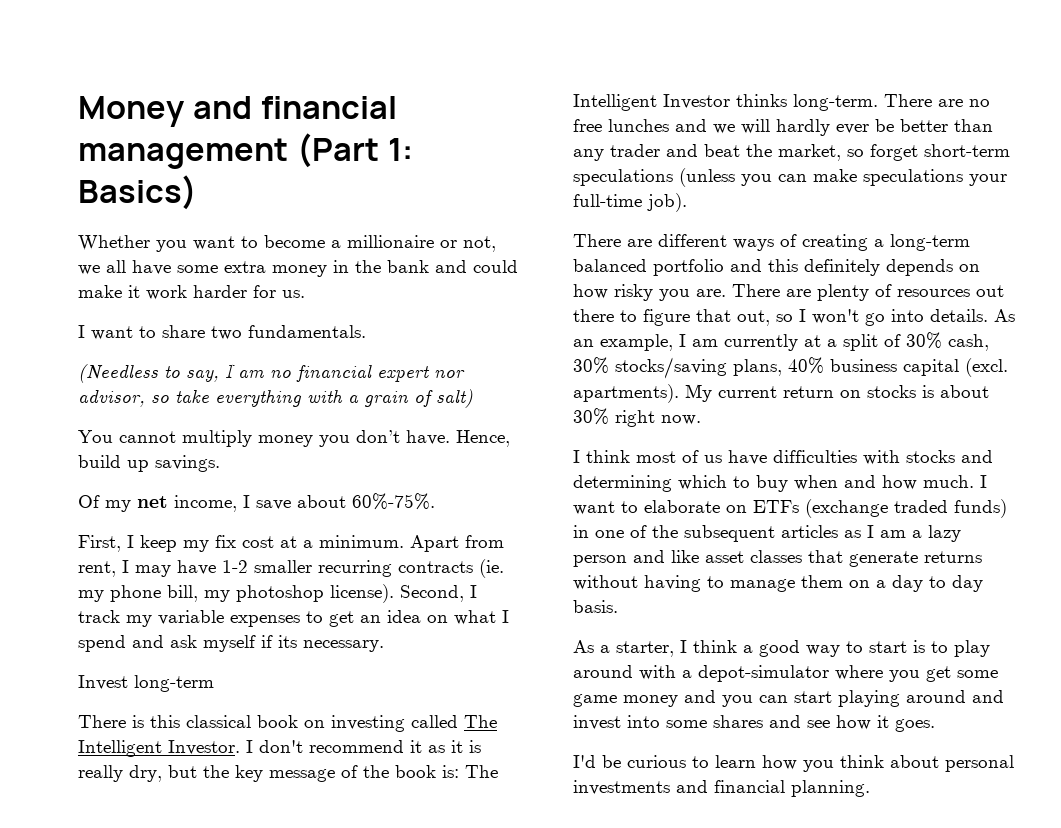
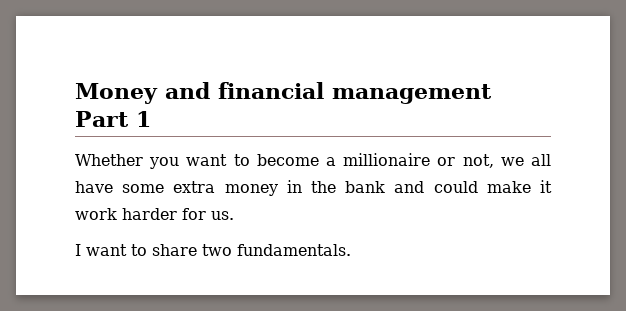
- Money and financial management (Part 1: Basics)
+ Money and financial management Part 1
- (Needless to say, I am no financial expert nor advisor, so take everything with a grain of salt)
- You cannot multiply money you don’t have. Hence, build up savings.
- Of my net income, I save about 60%-75%.
- First, I keep my fix cost at a minimum. Apart from rent, I may have 1-2 smaller recurring contracts (ie. my phone bill, my photoshop license). Second, I track my variable expenses to get an idea on what I spend and ask myself if its necessary.
- Invest long-term
- There is this classical book on investing called The Intelligent Investor. I don't recommend it as it is really dry, but the key message of the book is: The Intelligent Investor thinks long-term. There are no free lunches and we will hardly ever be better than any trader and beat the market, so forget short-term speculations (unless you can make speculations your full-time job).
- There are different ways of creating a long-term balanced portfolio and this definitely depends on how risky you are. There are plenty of resources out there to figure that out, so I won't go into details. As an example, I am currently at a split of 30% cash, 30% stocks/saving plans, 40% business capital (excl. apartments). My current return on stocks is about 30% right now.
- I think most of us have difficulties with stocks and determining which to buy when and how much. I want to elaborate on ETFs (exchange traded funds) in one of the subsequent articles as I am a lazy person and like asset classes that generate returns without having to manage them on a day to day basis.
- As a starter, I think a good way to start is to play around with a depot-simulator where you get some game money and you can start playing around and invest into some shares and see how it goes.
- I'd be curious to learn how you think about personal investments and financial planning.

